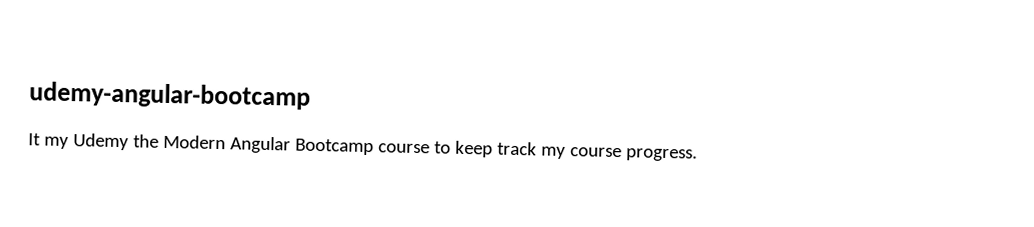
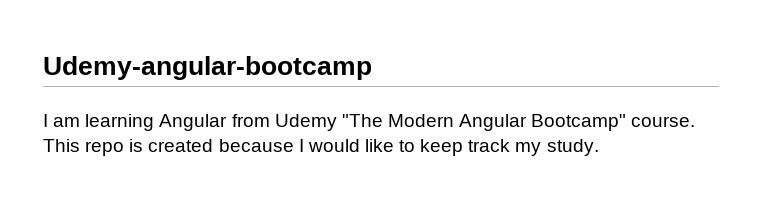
- udemy-angular-bootcamp
- It my Udemy the Modern Angular Bootcamp course to keep track my course progress.
+ Udemy-angular-bootcamp
+ I am learning Angular from Udemy "The Modern Angular Bootcamp" course. This repo is created because I would like to keep track my study.

